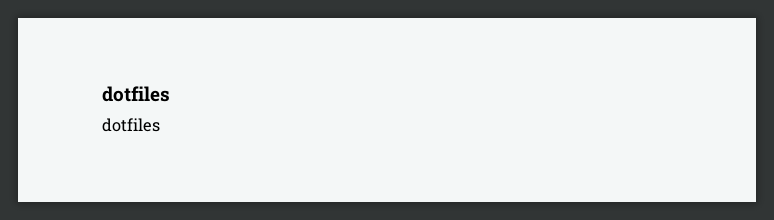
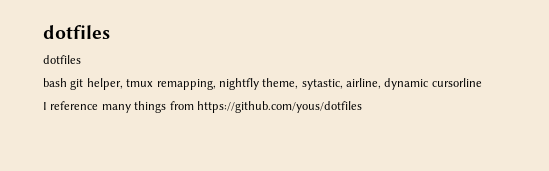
+ bash git helper, tmux remapping, nightfly theme, sytastic, airline, dynamic cursorline
+ I reference many things from https://github.com/yous/dotfiles

